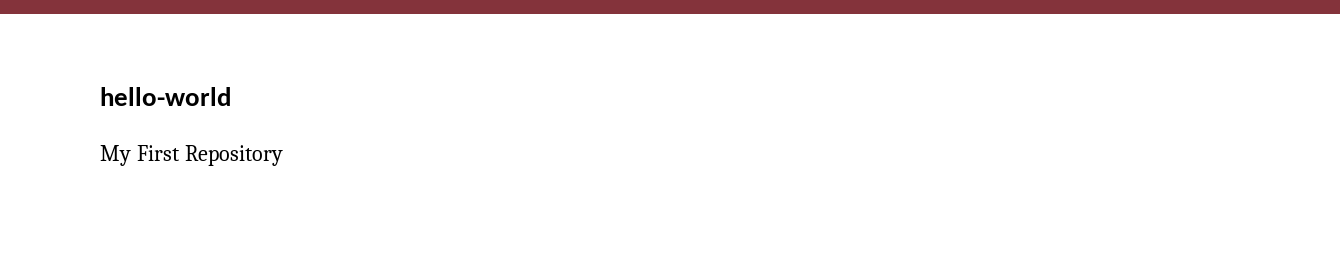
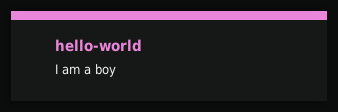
- My First Repository
+ I am a boy

